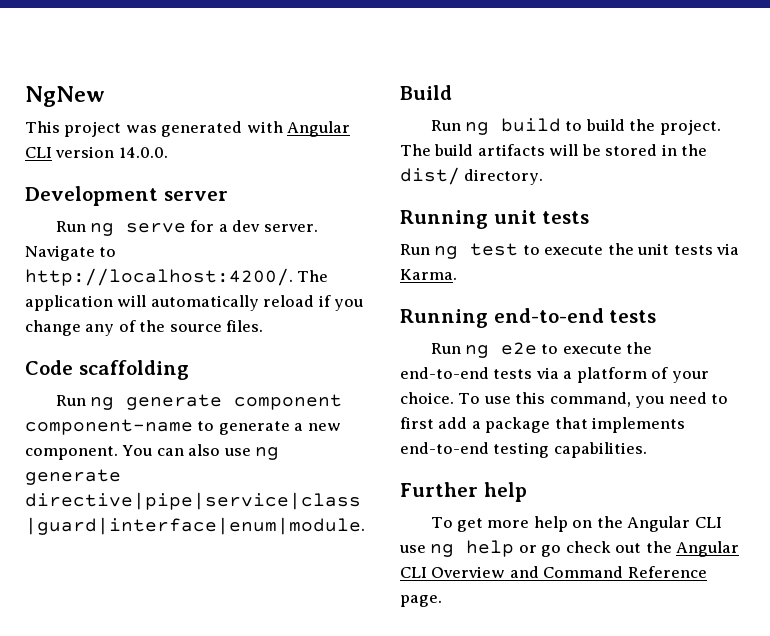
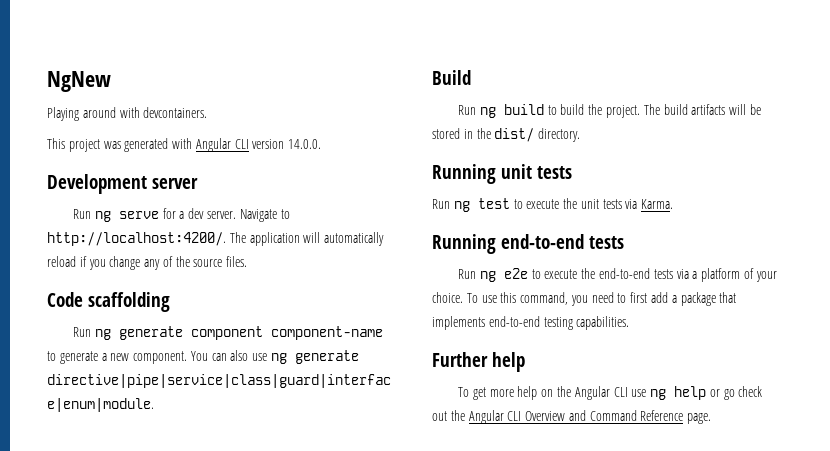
+ Playing around with devcontainers.

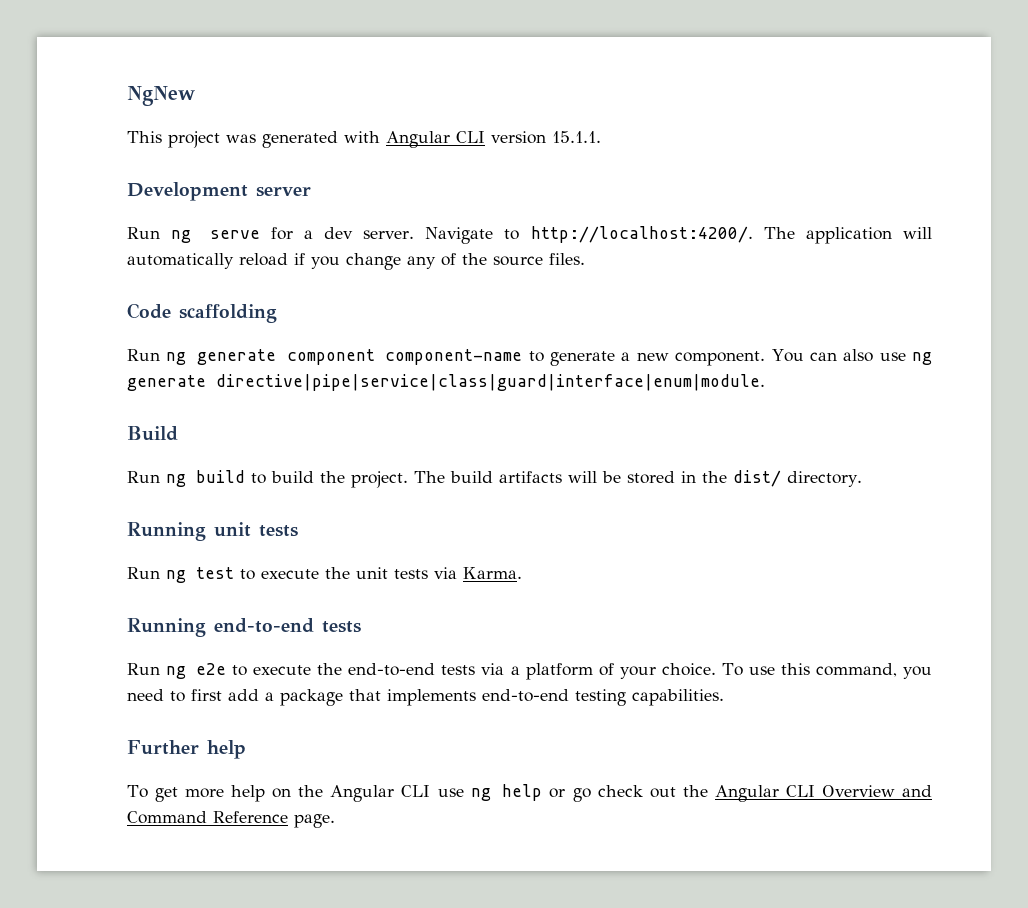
- Playing around with devcontainers.
- This project was generated with Angular CLI version 14.0.0.
+ This project was generated with Angular CLI version 15.1.1.

